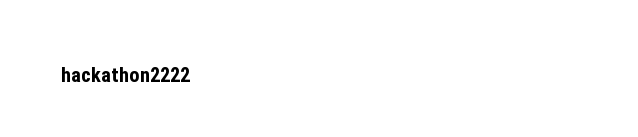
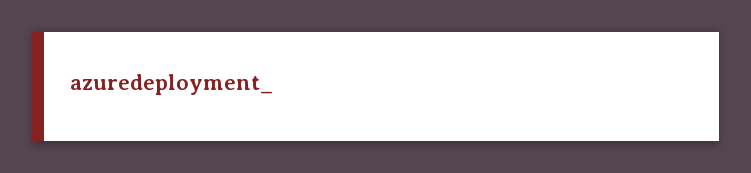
- hackathon2222
+ azuredeployment_

